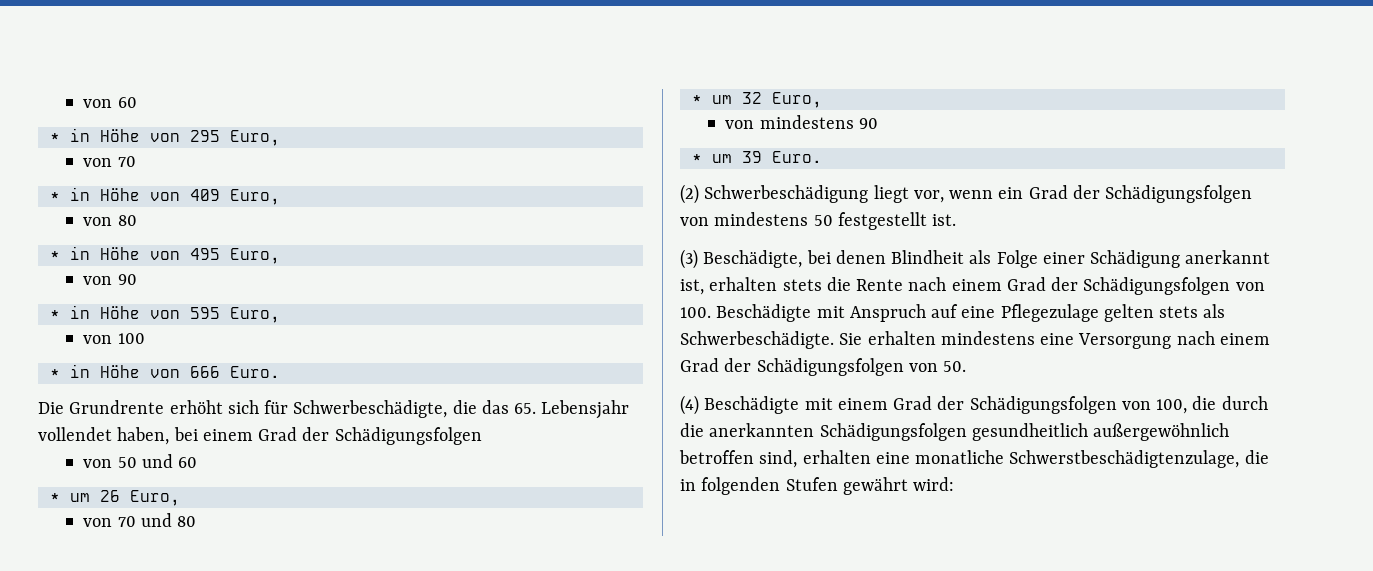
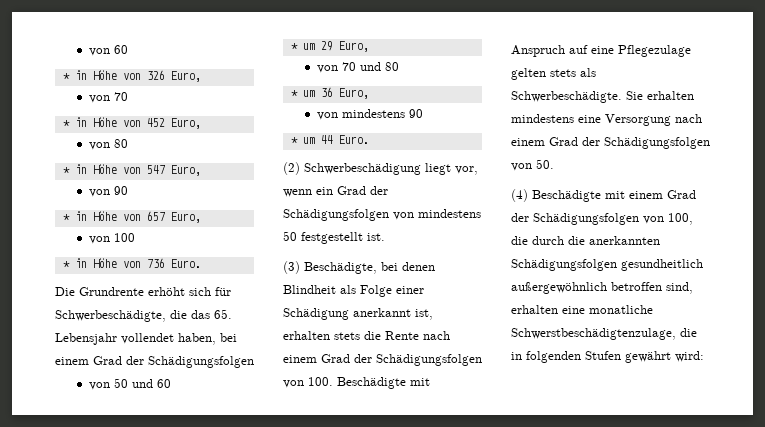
- * in Höhe von 295 Euro,
+ * in Höhe von 326 Euro,
- * in Höhe von 409 Euro,
+ * in Höhe von 452 Euro,
- * in Höhe von 495 Euro,
+ * in Höhe von 547 Euro,
- * in Höhe von 595 Euro,
+ * in Höhe von 657 Euro,
- * in Höhe von 666 Euro.
+ * in Höhe von 736 Euro.
- * um 26 Euro,
+ * um 29 Euro,
- * um 32 Euro,
+ * um 36 Euro,
- * um 39 Euro.
+ * um 44 Euro.

